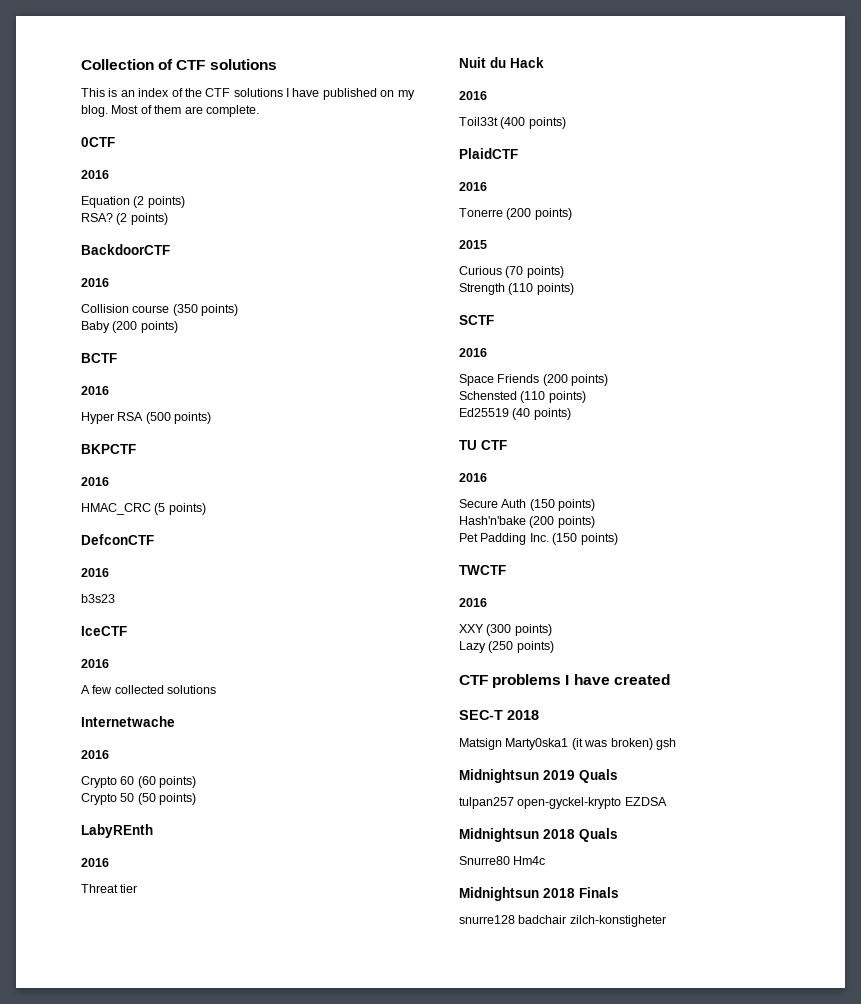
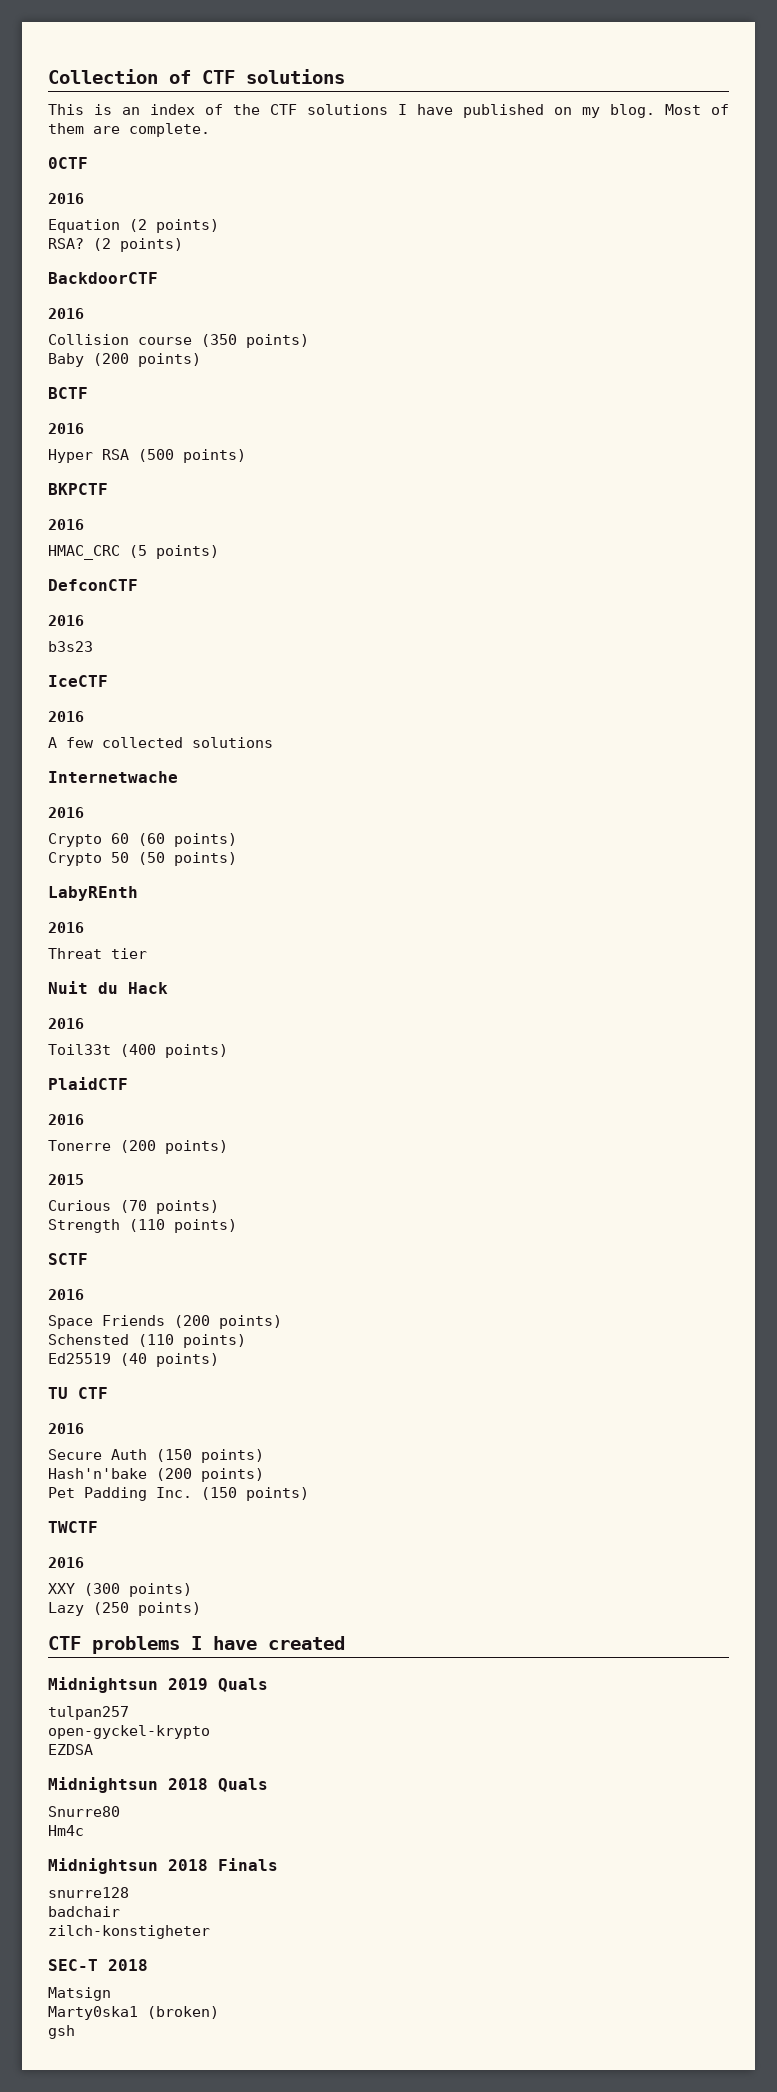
- SEC-T 2018
- Matsign Marty0ska1 (it was broken) gsh
- tulpan257 open-gyckel-krypto EZDSA
+ tulpan257
+ open-gyckel-krypto
+ EZDSA
- Snurre80 Hm4c
+ Snurre80
+ Hm4c
- snurre128 badchair zilch-konstigheter
+ snurre128
+ badchair
+ zilch-konstigheter
+ SEC-T 2018
+ Matsign
+ Marty0ska1 (broken)
+ gsh

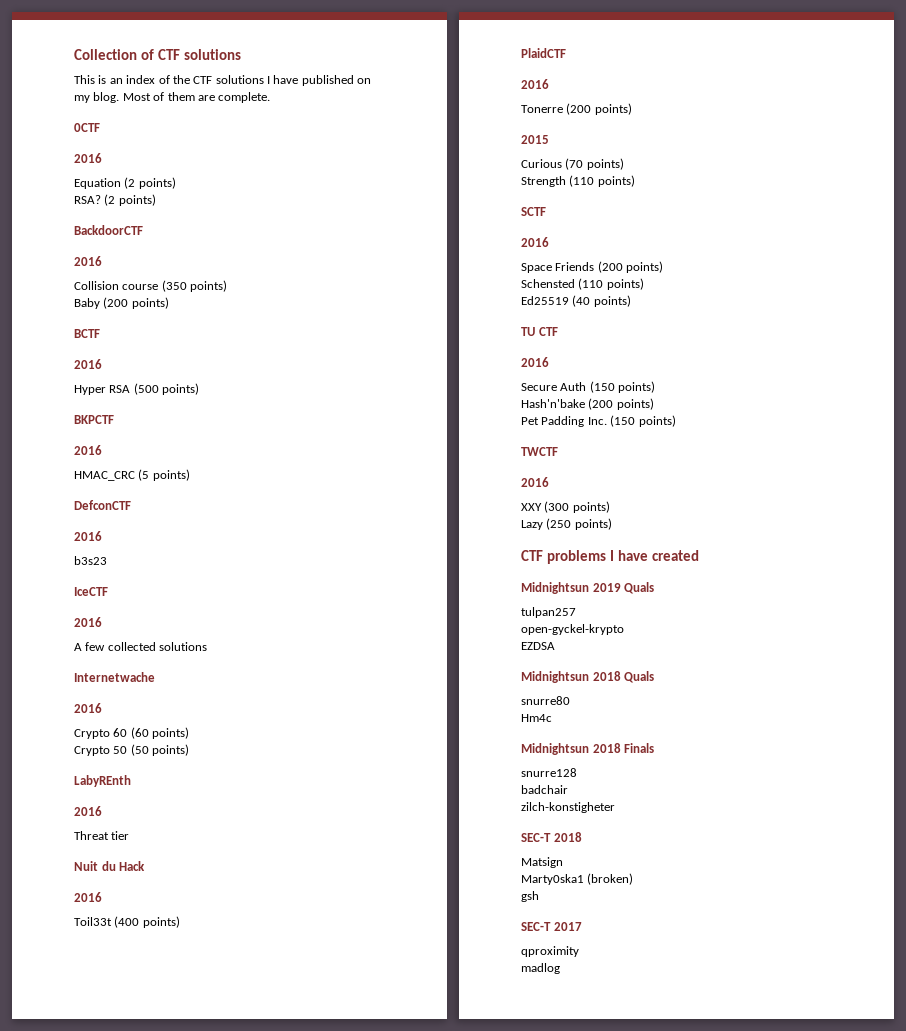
- Snurre80
+ snurre80
+ SEC-T 2017
+ qproximity
+ madlog

